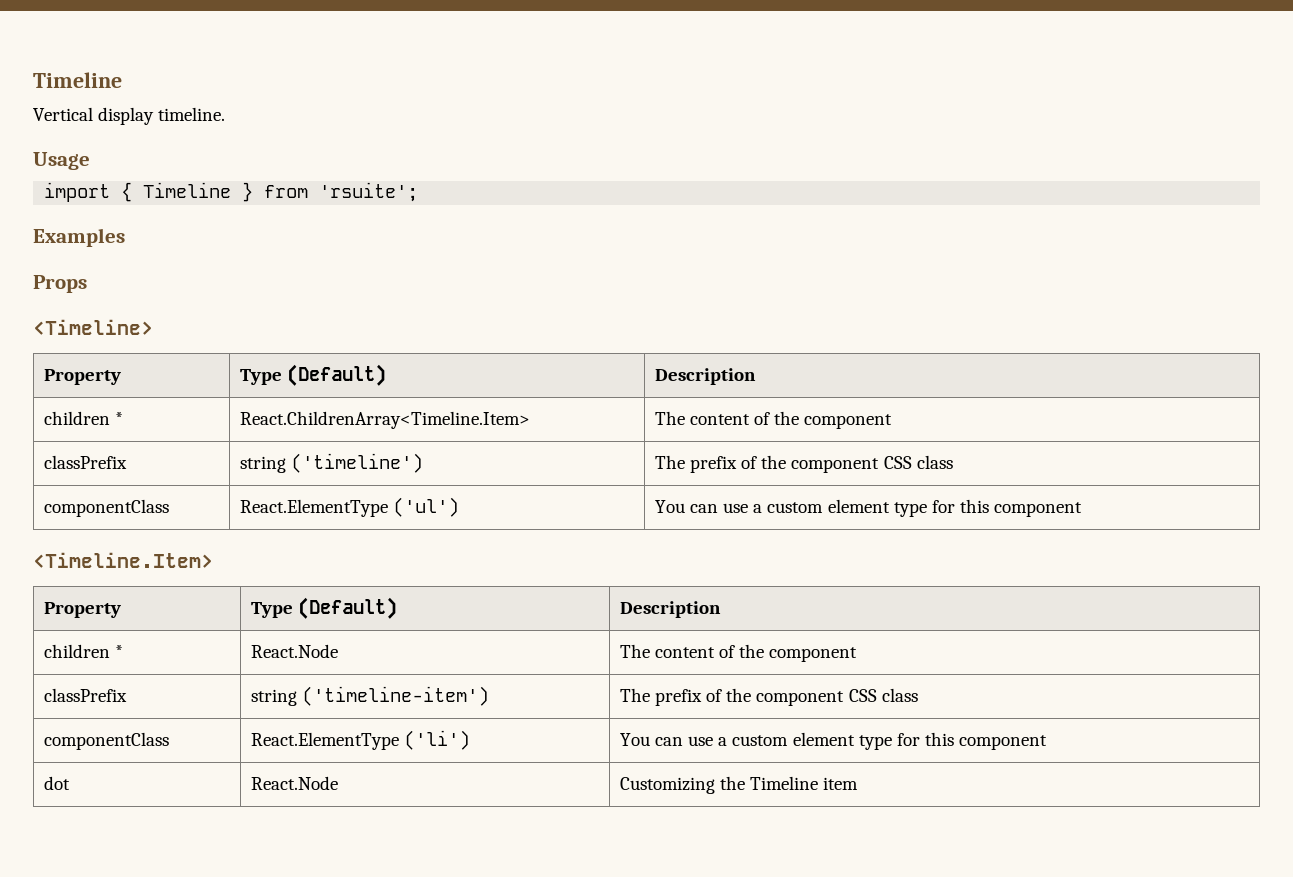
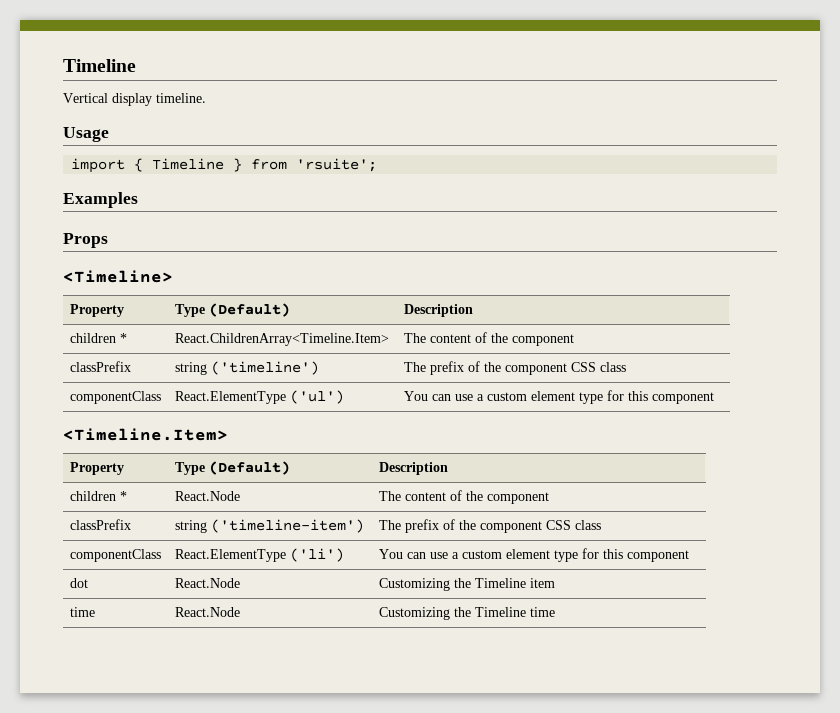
+ time | React.Node | Customizing the Timeline time

